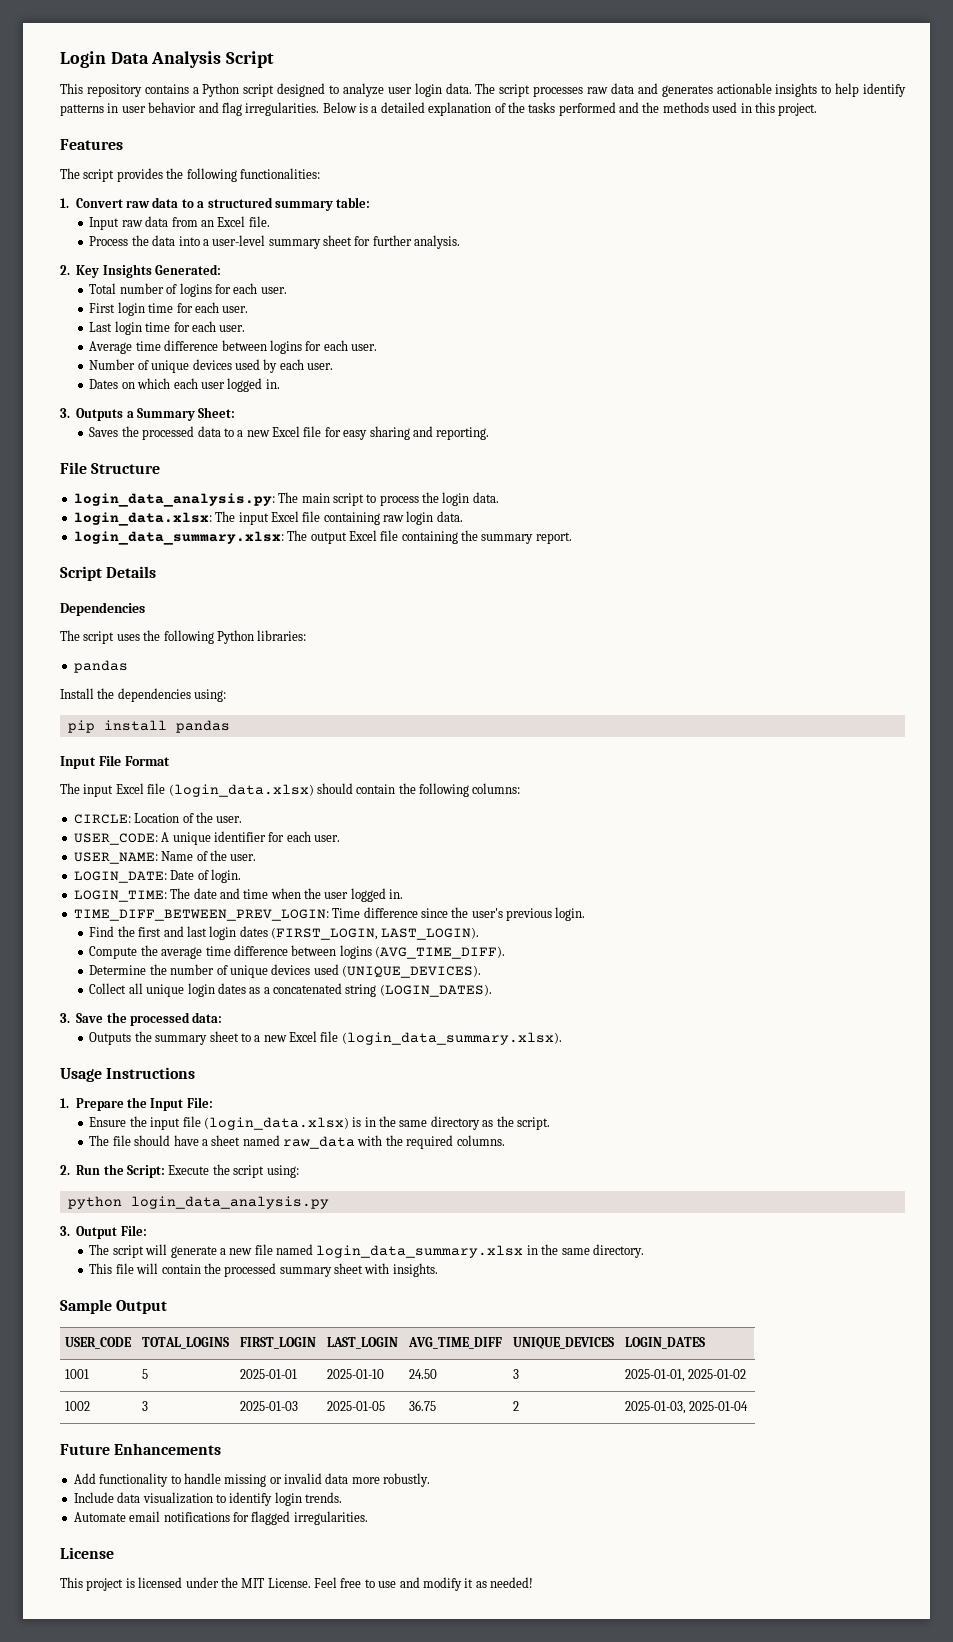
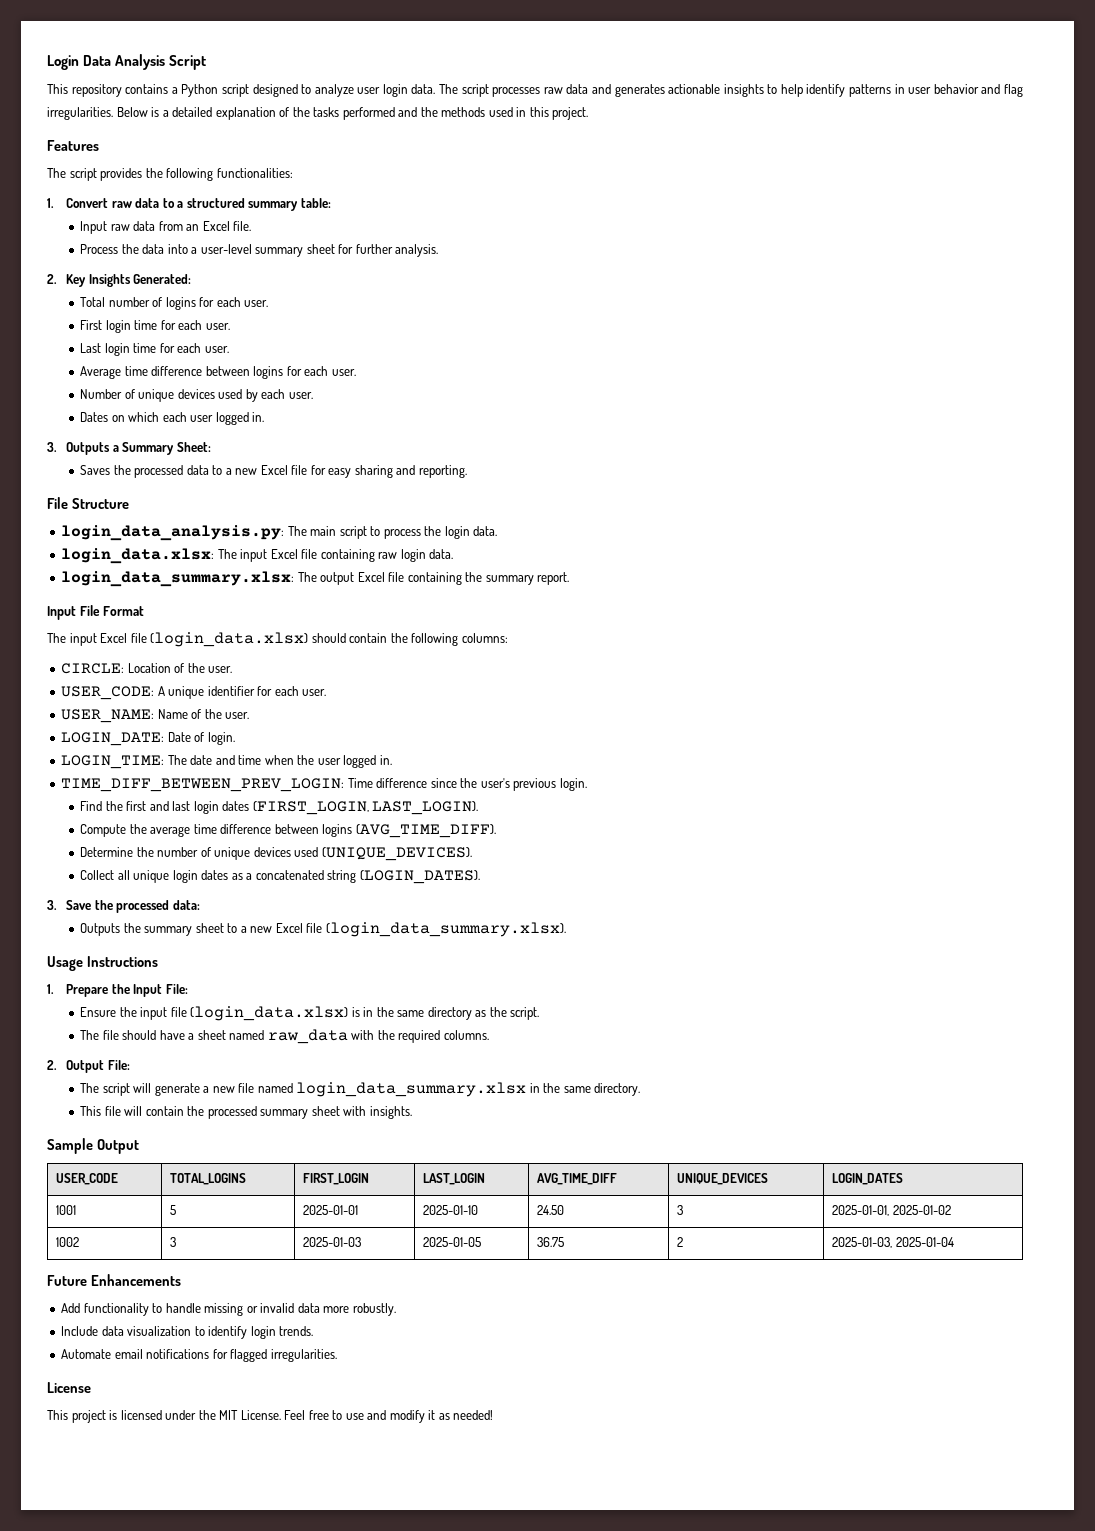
- Script Details
- Dependencies
- The script uses the following Python libraries:
- pandas
- Install the dependencies using:
- pip install pandas
- 2. Run the Script: Execute the script using:
- python login_data_analysis.py
- 3. Output File:
+ 2. Output File:

